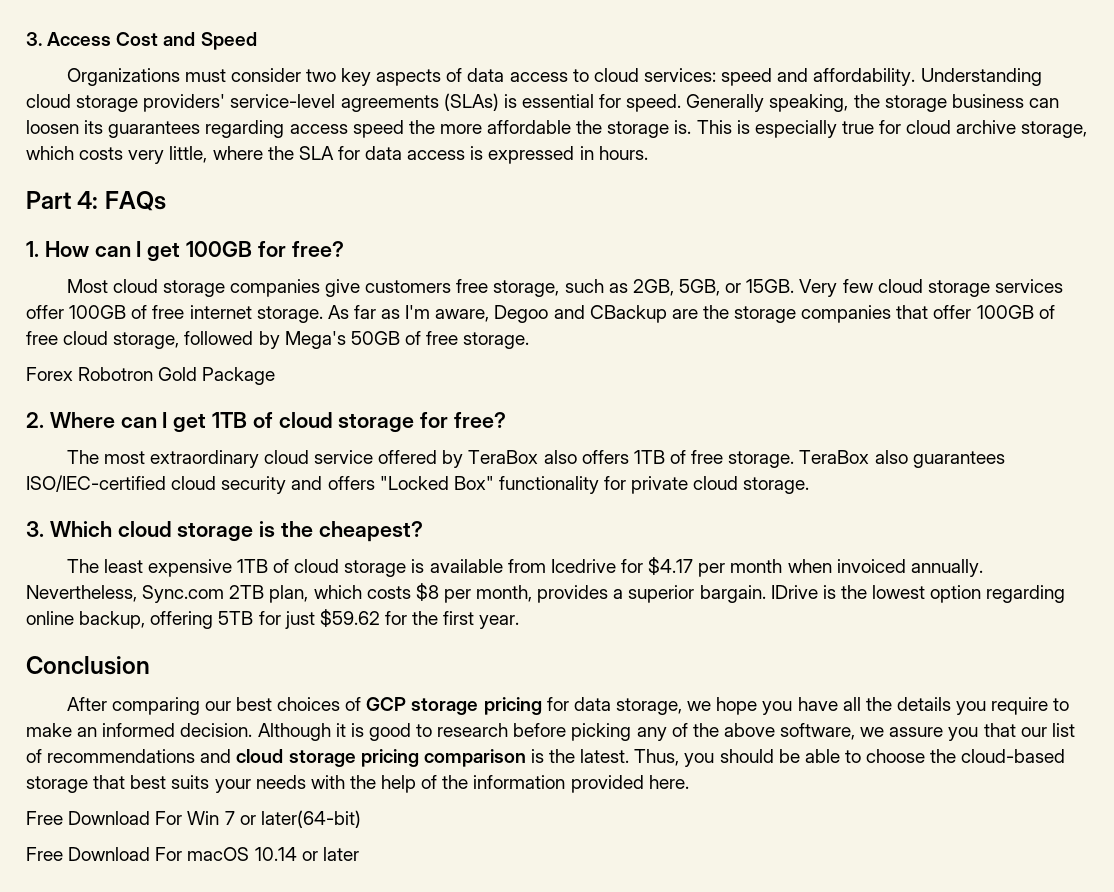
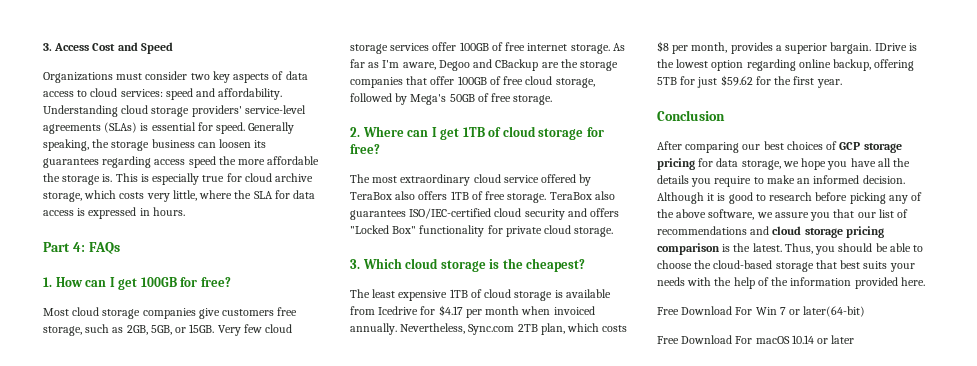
- Forex Robotron Gold Package

